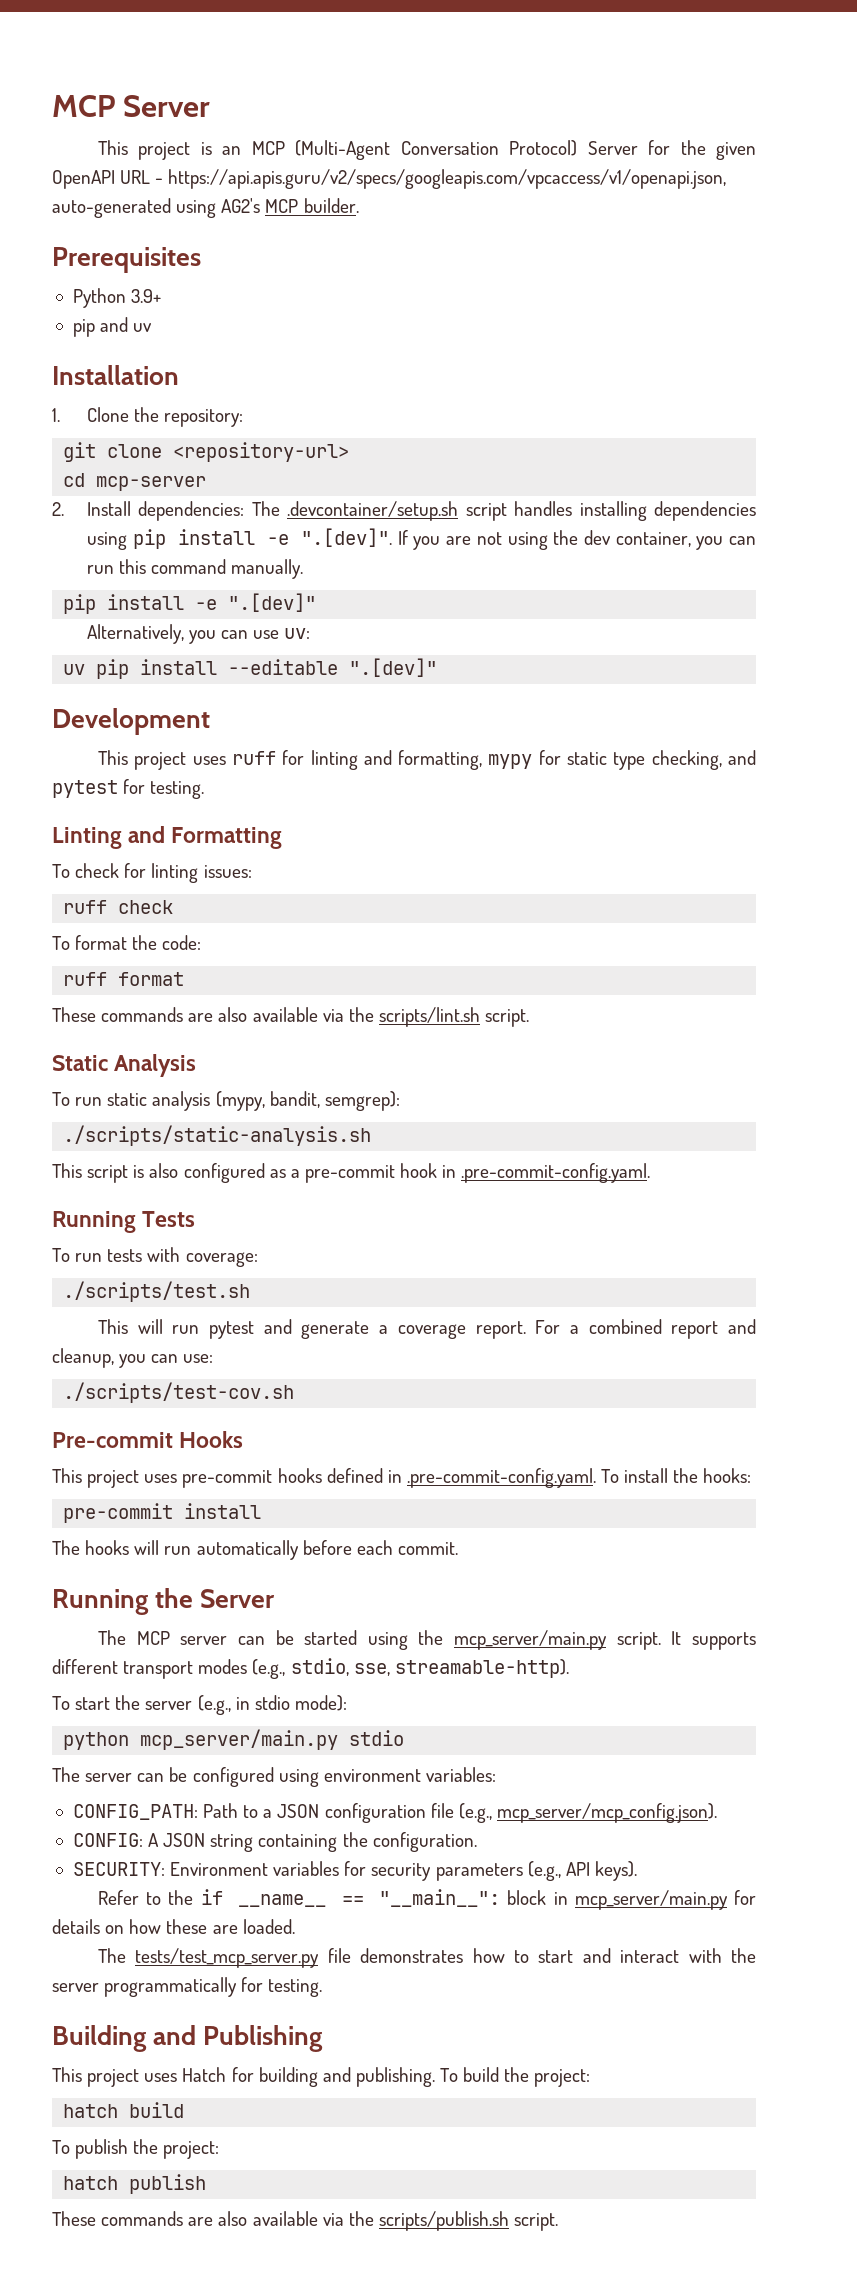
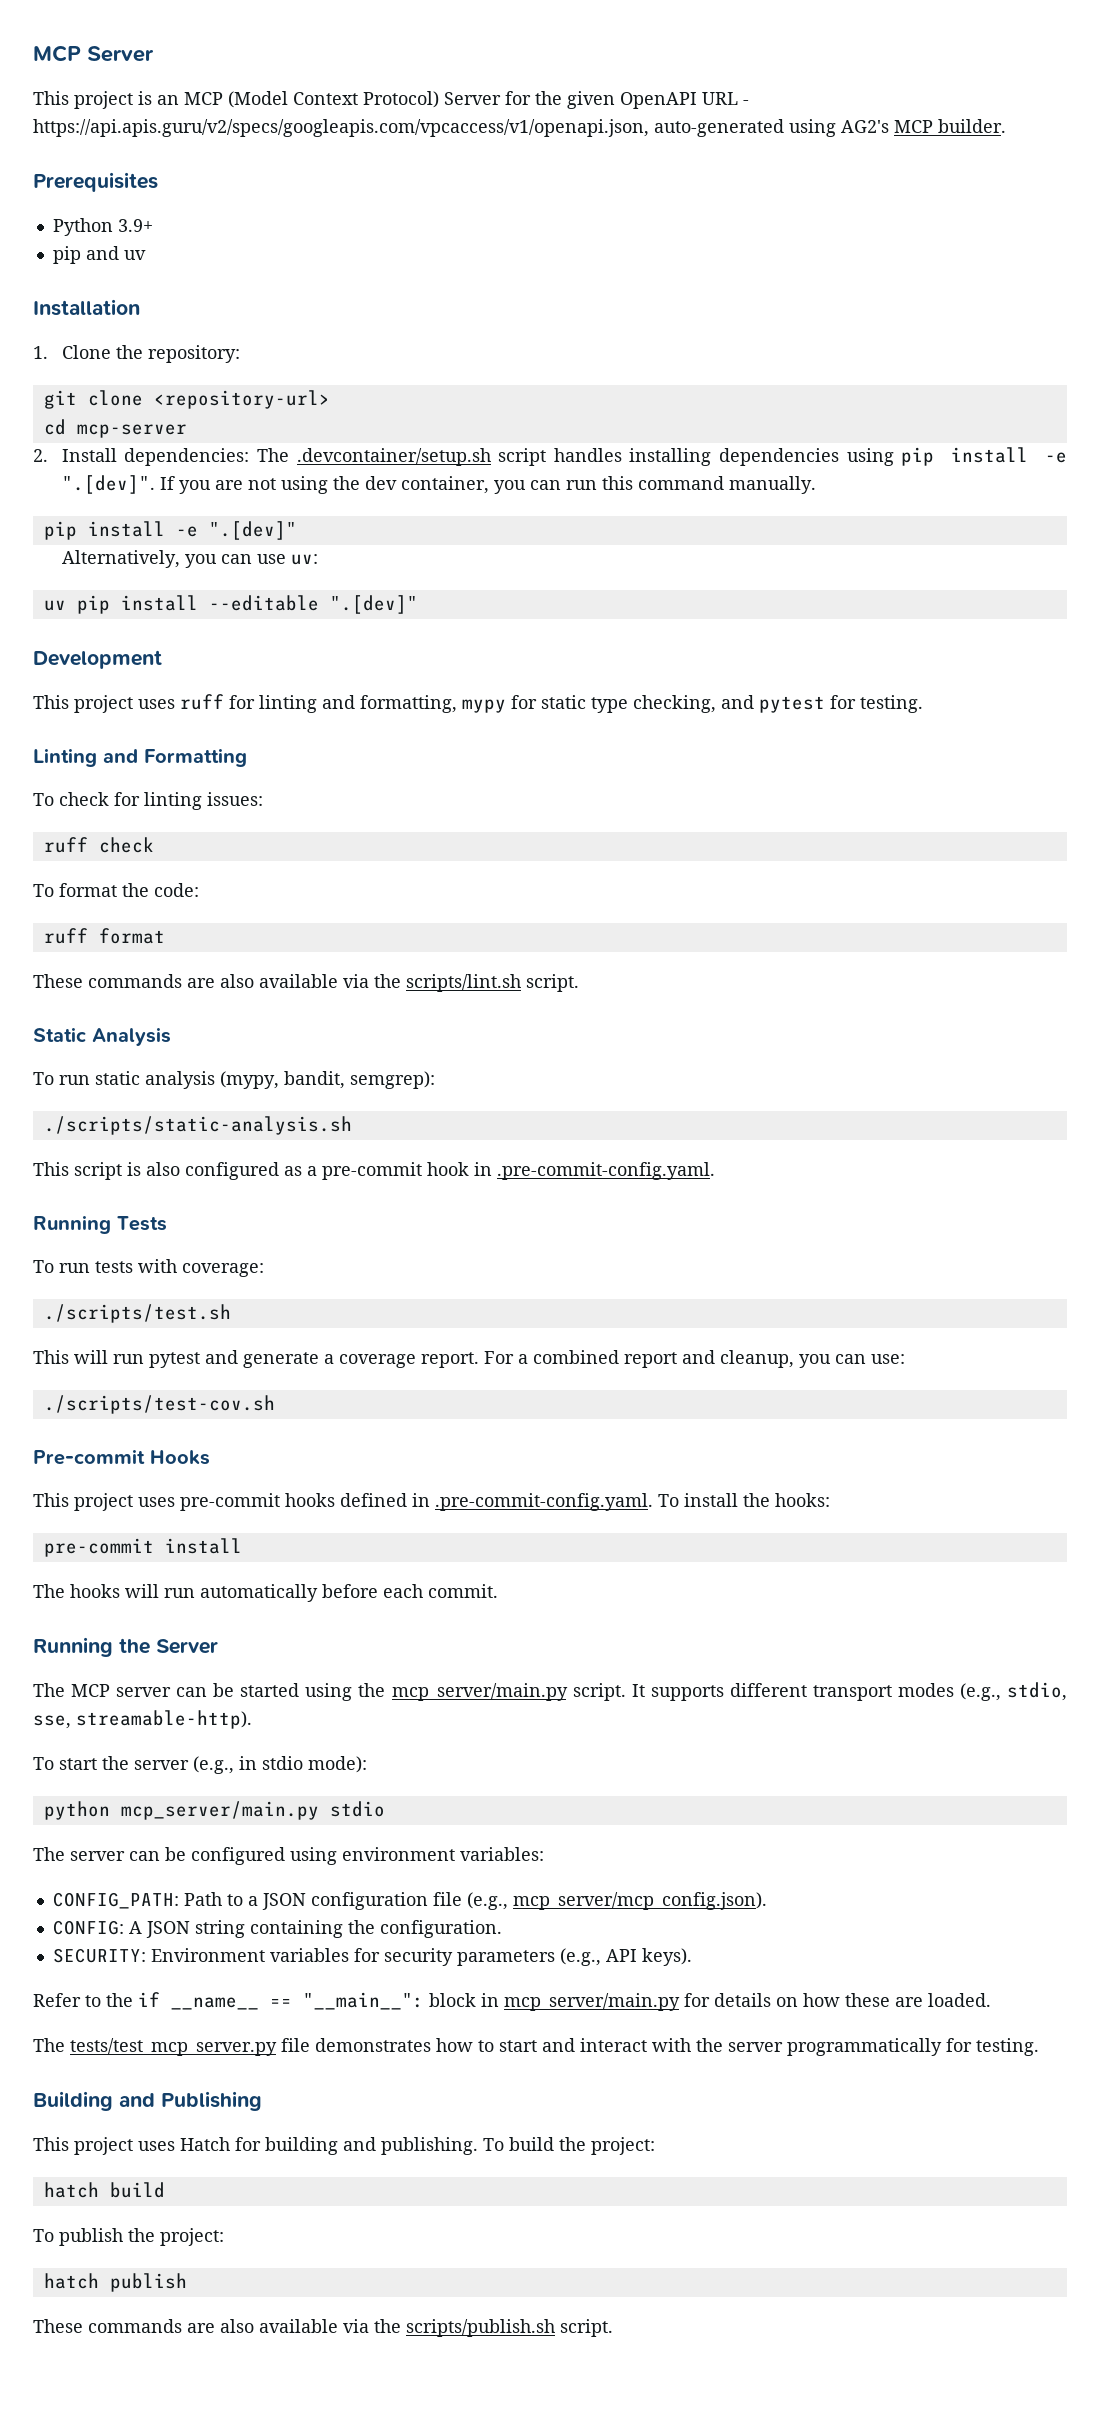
- This project is an MCP (Multi-Agent Conversation Protocol) Server for the given OpenAPI URL - https://api.apis.guru/v2/specs/googleapis.com/vpcaccess/v1/openapi.json, auto-generated using AG2's MCP builder.
+ This project is an MCP (Model Context Protocol) Server for the given OpenAPI URL - https://api.apis.guru/v2/specs/googleapis.com/vpcaccess/v1/openapi.json, auto-generated using AG2's MCP builder.

